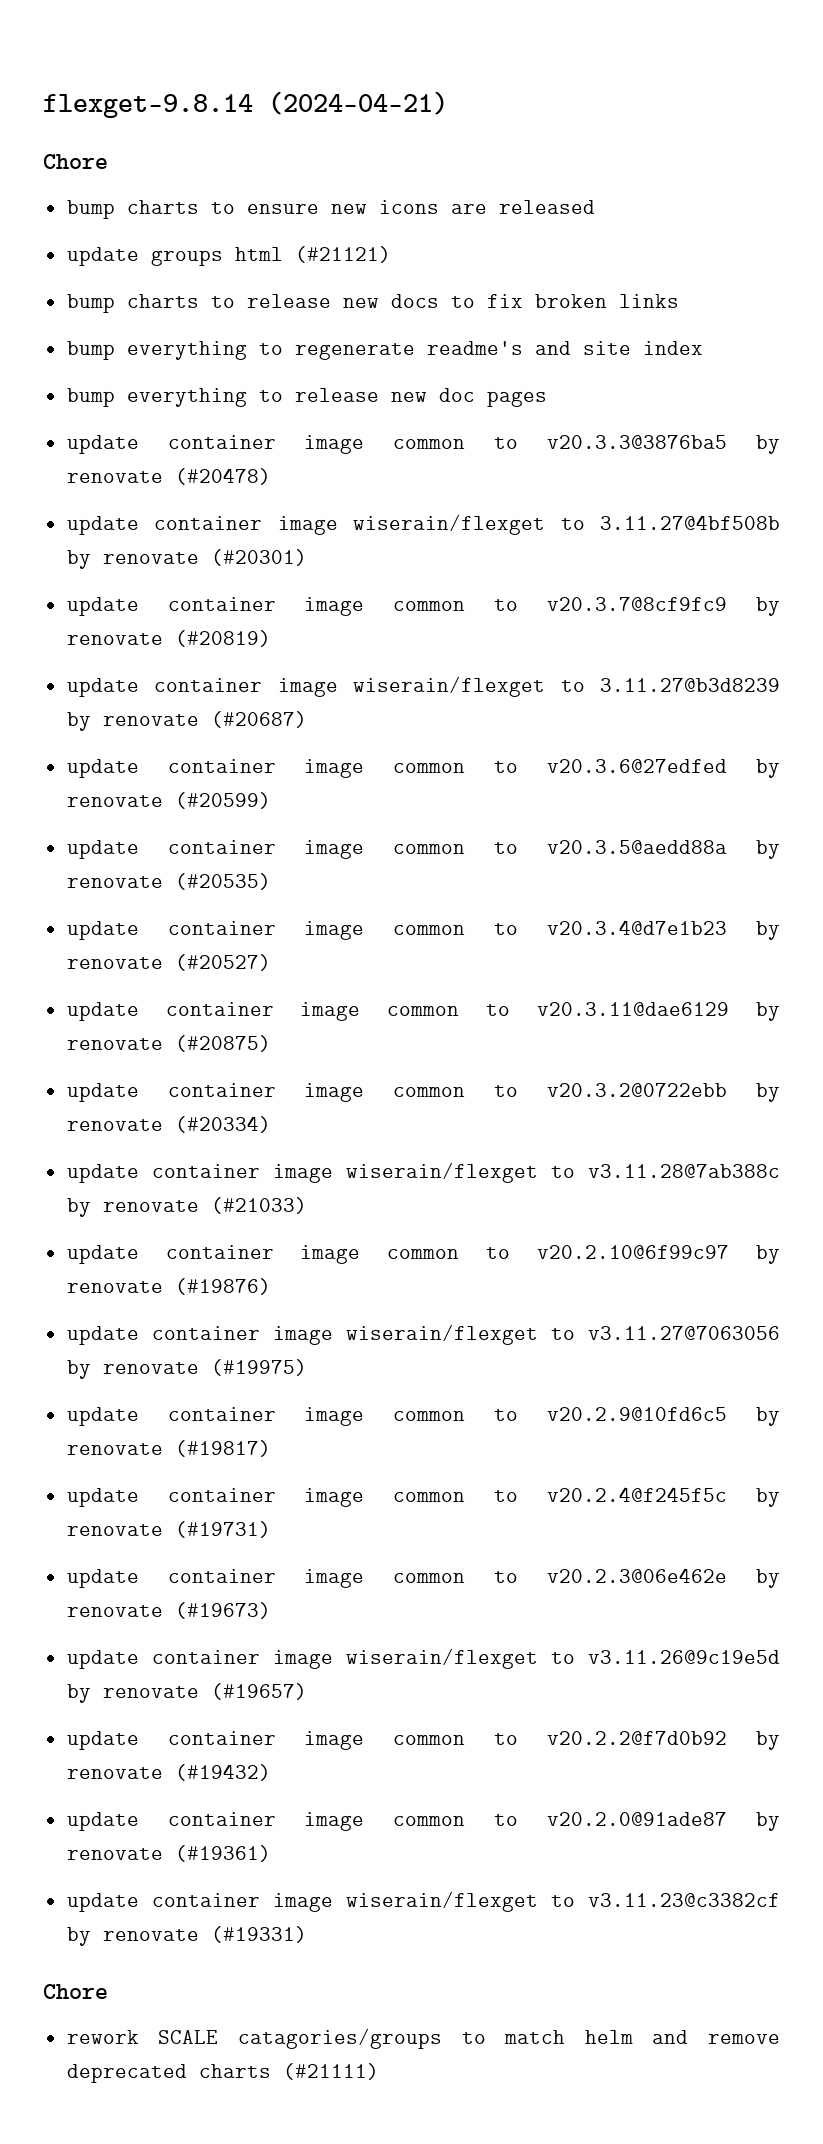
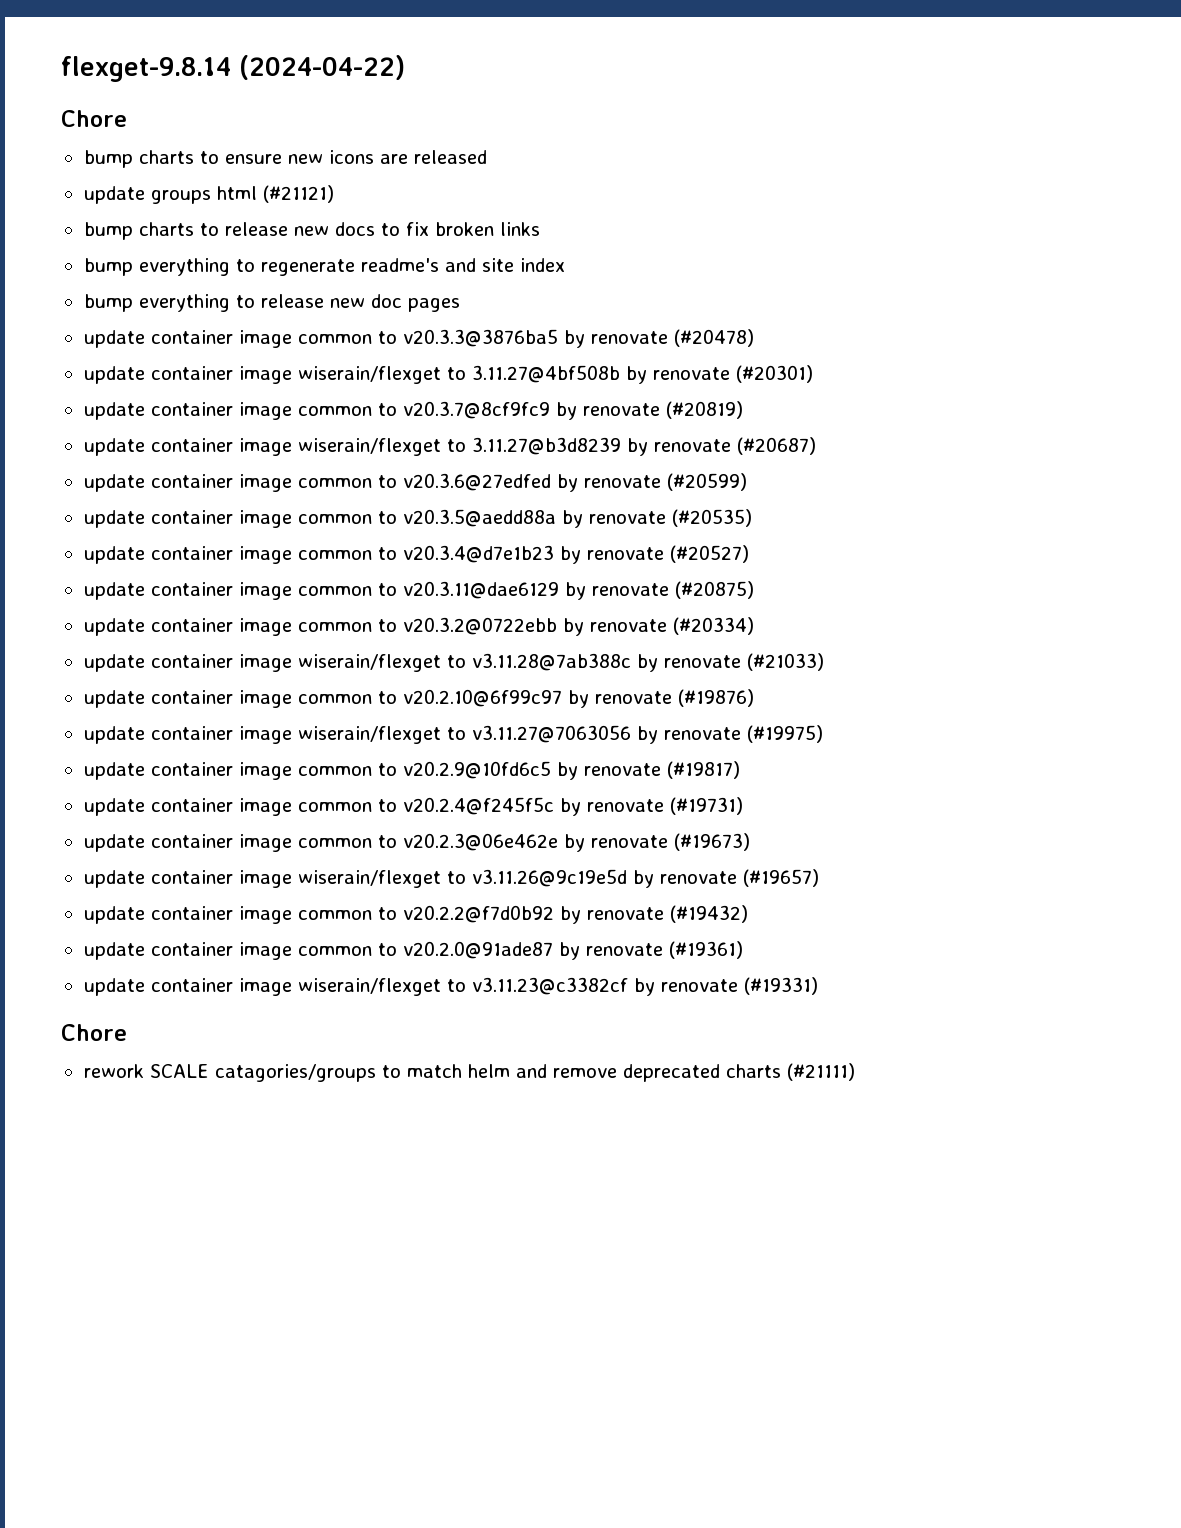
- flexget-9.8.14 (2024-04-21)
+ flexget-9.8.14 (2024-04-22)

